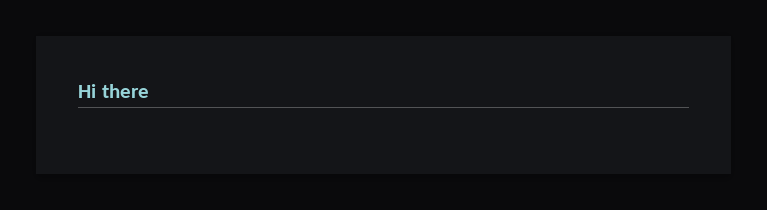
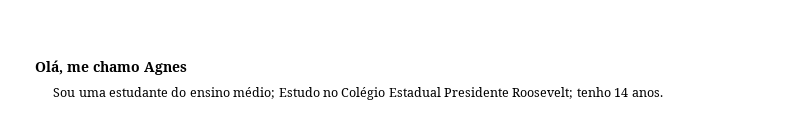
- Hi there
+ Olá, me chamo Agnes
+ Sou uma estudante do ensino médio; Estudo no Colégio Estadual Presidente Roosevelt; tenho 14 anos.

